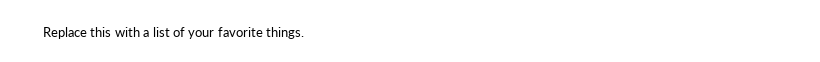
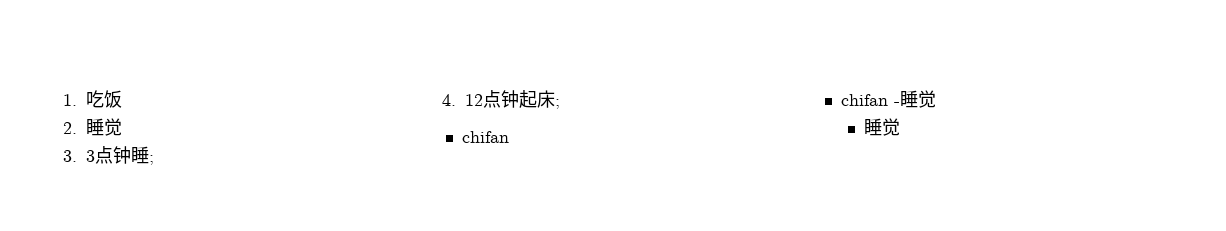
- Replace this with a list of your favorite things.
+ 1.吃饭
+ 2.睡觉
+ 3. 3点钟睡;
+ 4. 12点钟起床;
+ chifan
+ chifan -睡觉
+ 睡觉

